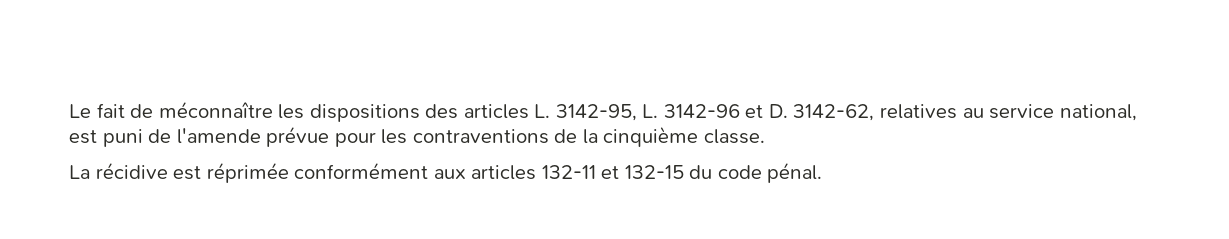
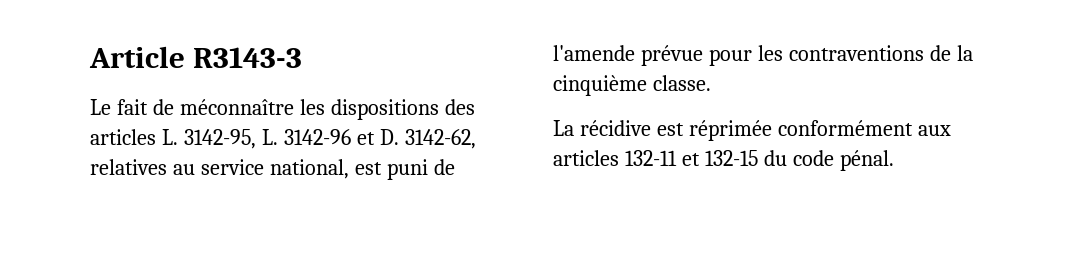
+ Article R3143-3

